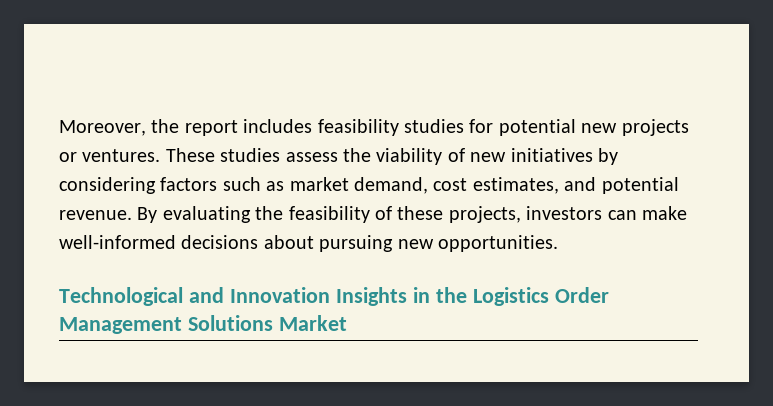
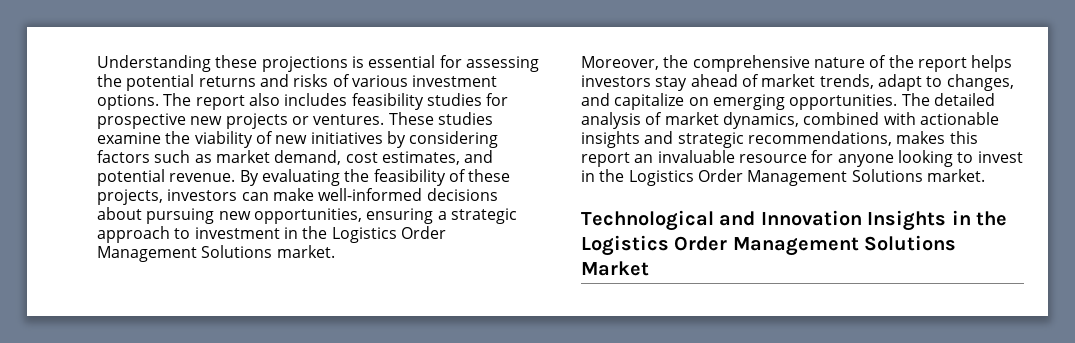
- Moreover, the report includes feasibility studies for potential new projects or ventures.
+ Understanding these projections is essential for assessing the potential returns and risks of various investment options. The report also includes feasibility studies for prospective new projects or ventures.
- These studies assess the viability of new initiatives by considering factors such as market demand, cost estimates, and potential revenue.
+ These studies examine the viability of new initiatives by considering factors such as market demand, cost estimates, and potential revenue.
- By evaluating the feasibility of these projects, investors can make well-informed decisions about pursuing new opportunities.
+ By evaluating the feasibility of these projects, investors can make well-informed decisions about pursuing new opportunities, ensuring a strategic approach to investment in the Logistics Order Management Solutions market.
+ Moreover, the comprehensive nature of the report helps investors stay ahead of market trends, adapt to changes, and capitalize on emerging opportunities. The detailed analysis of market dynamics, combined with actionable insights and strategic recommendations, makes this report an invaluable resource for anyone looking to invest in the Logistics Order Management Solutions market.

